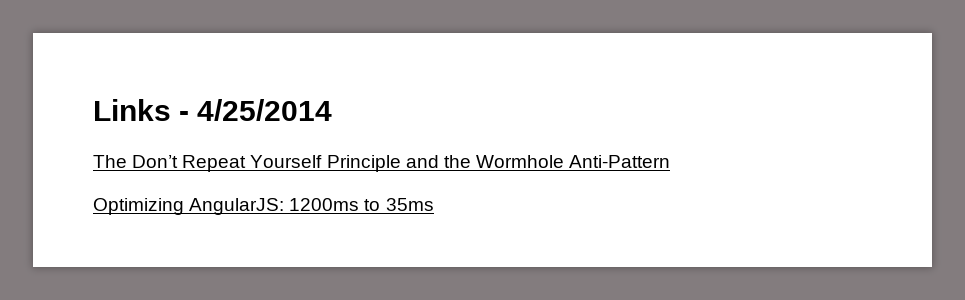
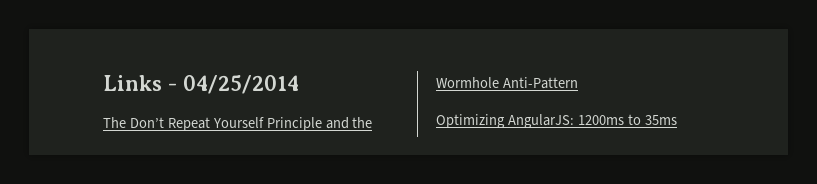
- Links - 4/25/2014
+ Links - 04/25/2014

